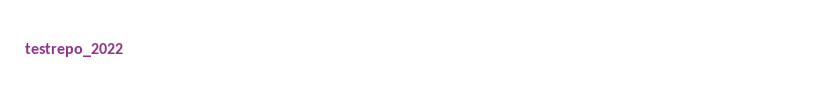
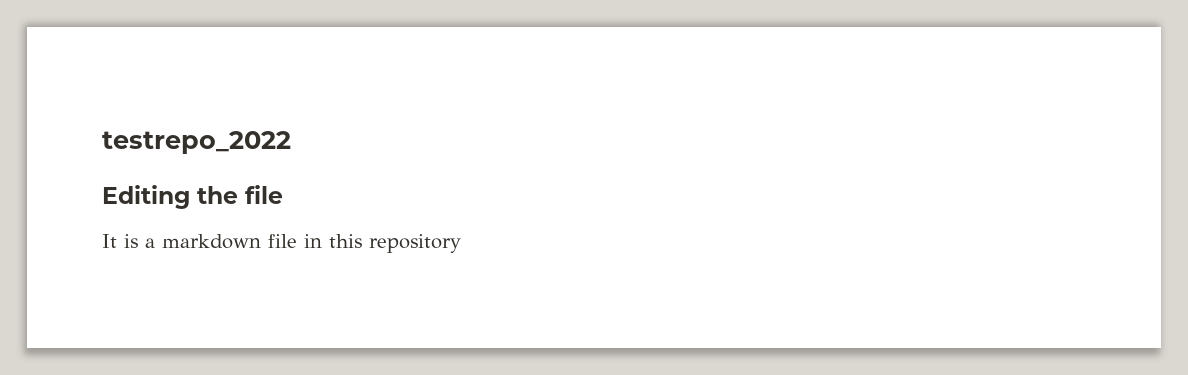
+ Editing the file
+ It is a markdown file in this repository

